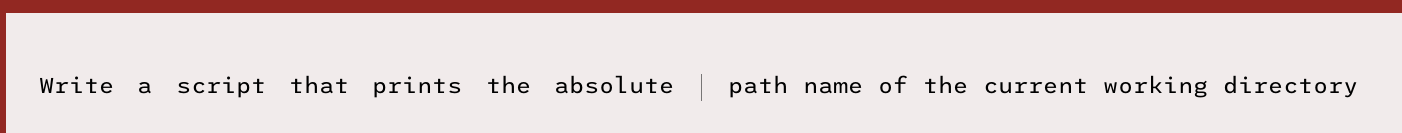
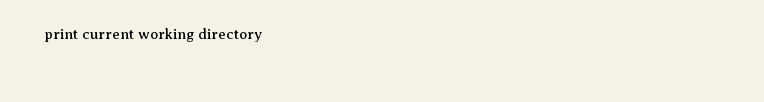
- Write a script that prints the absolute path name of the current working directory
+ print current working directory

